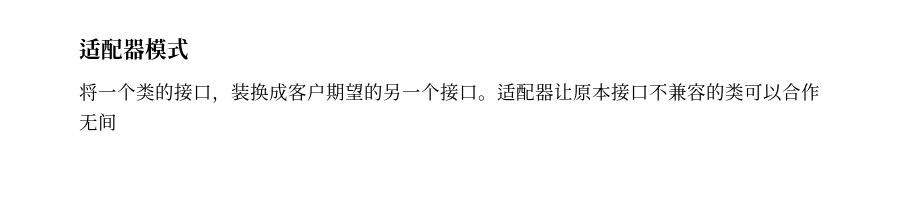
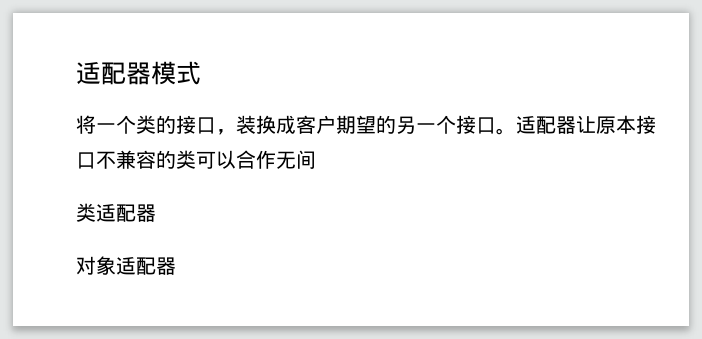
+ 类适配器
+ 对象适配器

